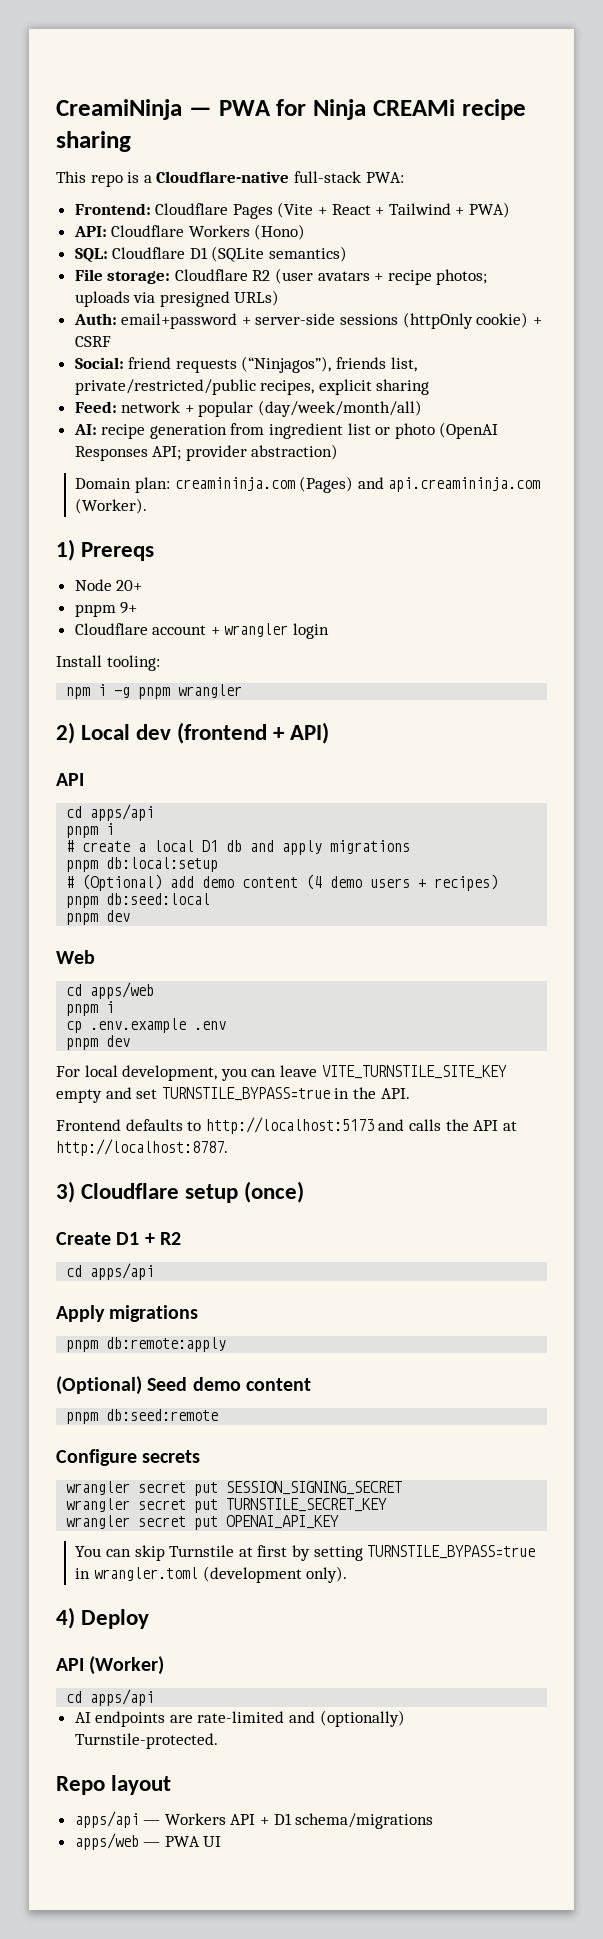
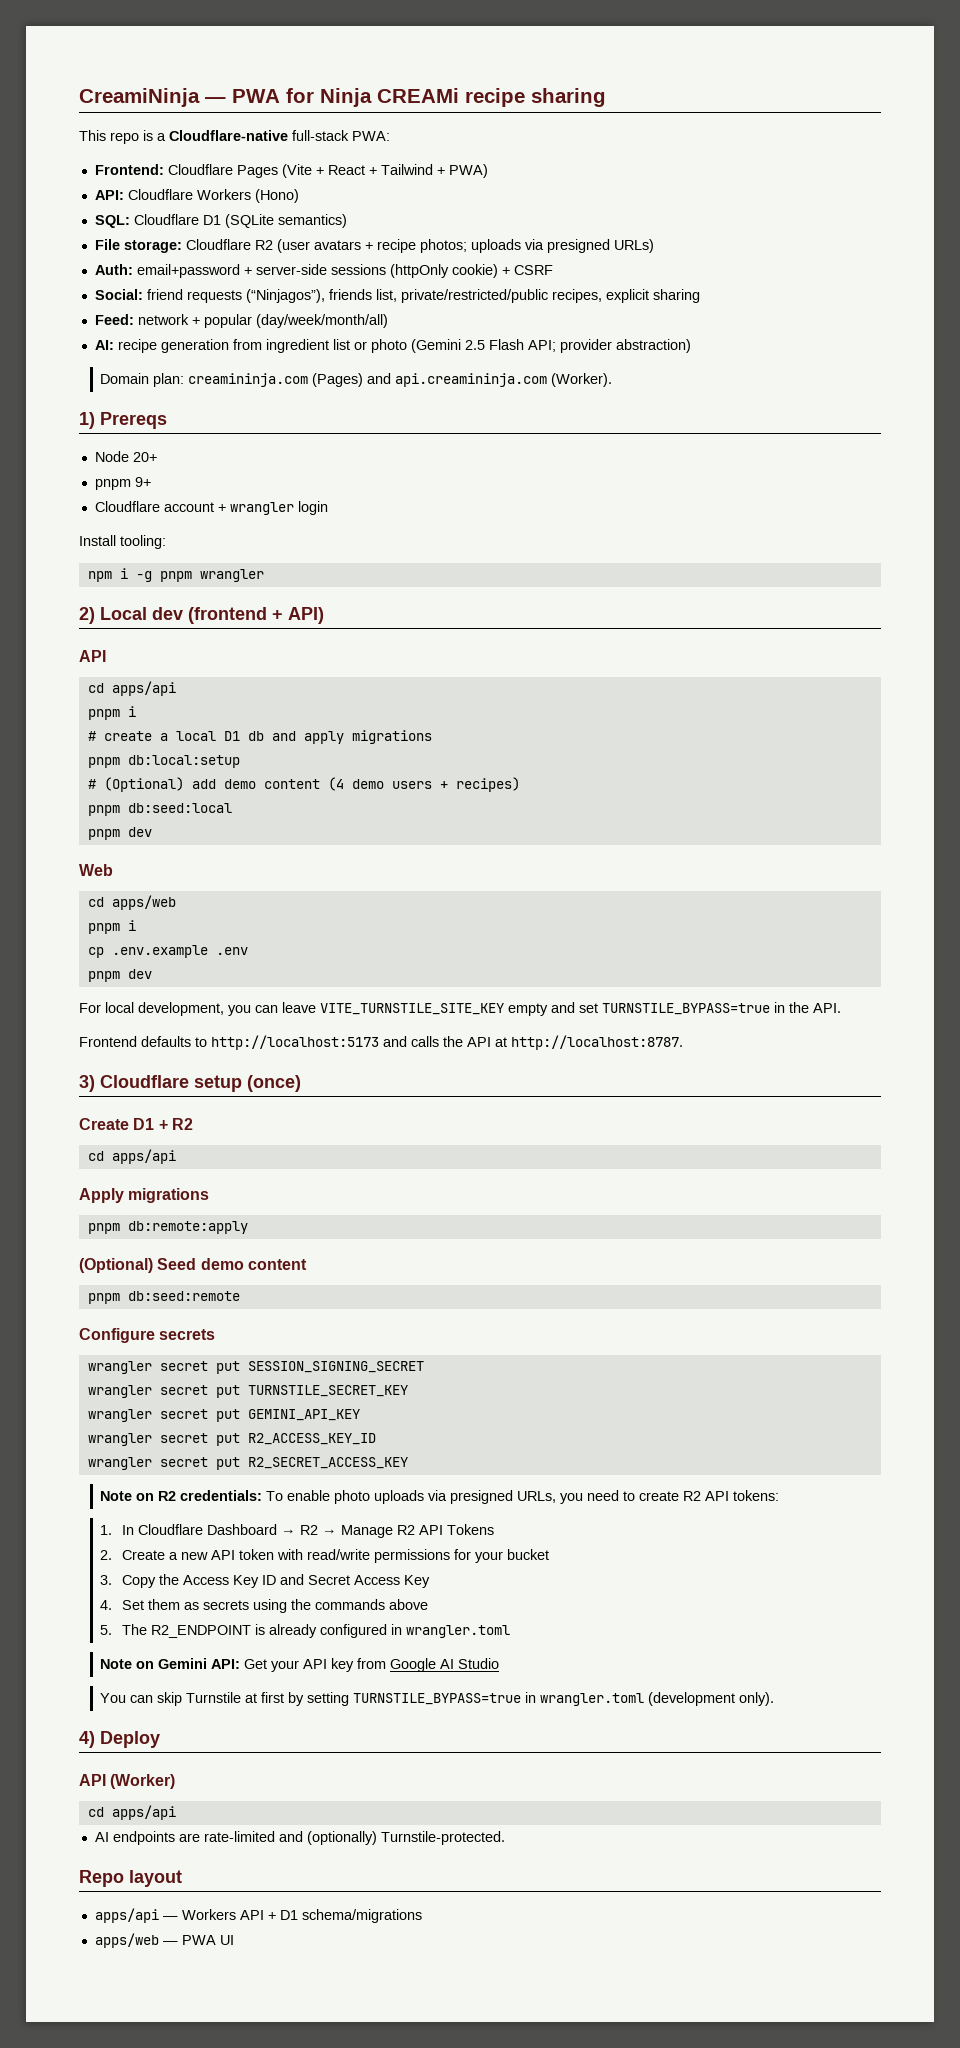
- AI: recipe generation from ingredient list or photo (OpenAI Responses API; provider abstraction)
+ AI: recipe generation from ingredient list or photo (Gemini 2.5 Flash API; provider abstraction)
- wrangler secret put OPENAI_API_KEY
+ wrangler secret put GEMINI_API_KEY
+ wrangler secret put R2_ACCESS_KEY_ID
+ wrangler secret put R2_SECRET_ACCESS_KEY
+ Note on R2 credentials: To enable photo uploads via presigned URLs, you need to create R2 API tokens:
+ 1. In Cloudflare Dashboard → R2 → Manage R2 API Tokens
+ 2. Create a new API token with read/write permissions for your bucket
+ 3. Copy the Access Key ID and Secret Access Key
+ 4. Set them as secrets using the commands above
+ 5. The R2_ENDPOINT is already configured in wrangler.toml
+ Note on Gemini API: Get your API key from Google AI Studio

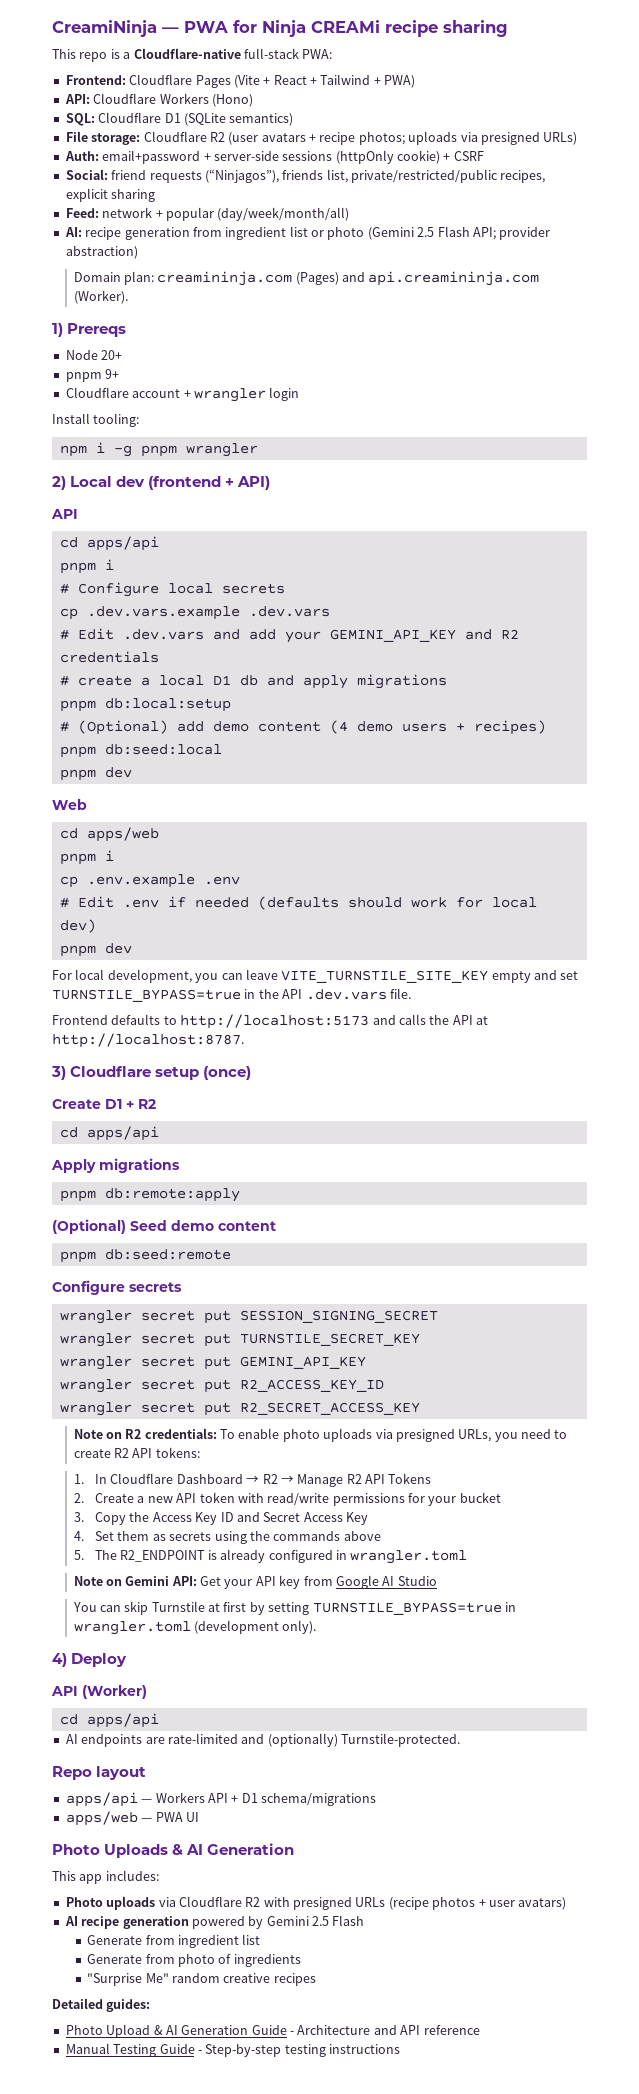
+ # Configure local secrets
+ cp .dev.vars.example .dev.vars
+ # Edit .dev.vars and add your GEMINI_API_KEY and R2 credentials
+ # Edit .env if needed (defaults should work for local dev)
- For local development, you can leave VITE_TURNSTILE_SITE_KEY empty and set TURNSTILE_BYPASS=true in the API.
+ For local development, you can leave VITE_TURNSTILE_SITE_KEY empty and set TURNSTILE_BYPASS=true in the API .dev.vars file.
+ Photo Uploads & AI Generation
+ This app includes:
+ Photo uploads via Cloudflare R2 with presigned URLs (recipe photos + user avatars)
+ AI recipe generation powered by Gemini 2.5 Flash
+ Generate from ingredient list
+ Generate from photo of ingredients
+ "Surprise Me" random creative recipes
+ Detailed guides:
+ Photo Upload & AI Generation Guide - Architecture and API reference
+ Manual Testing Guide - Step-by-step testing instructions

